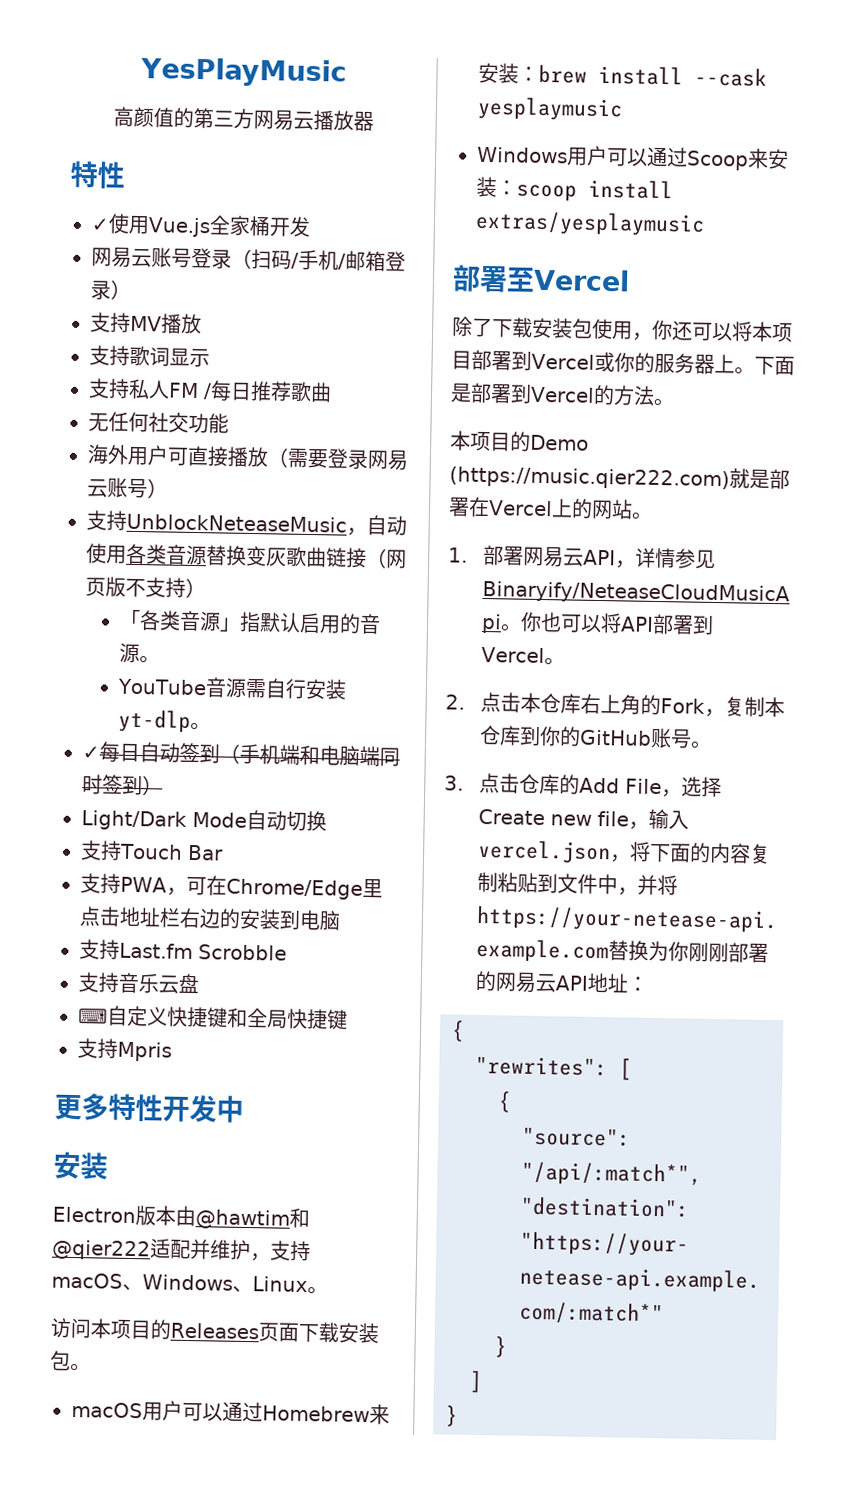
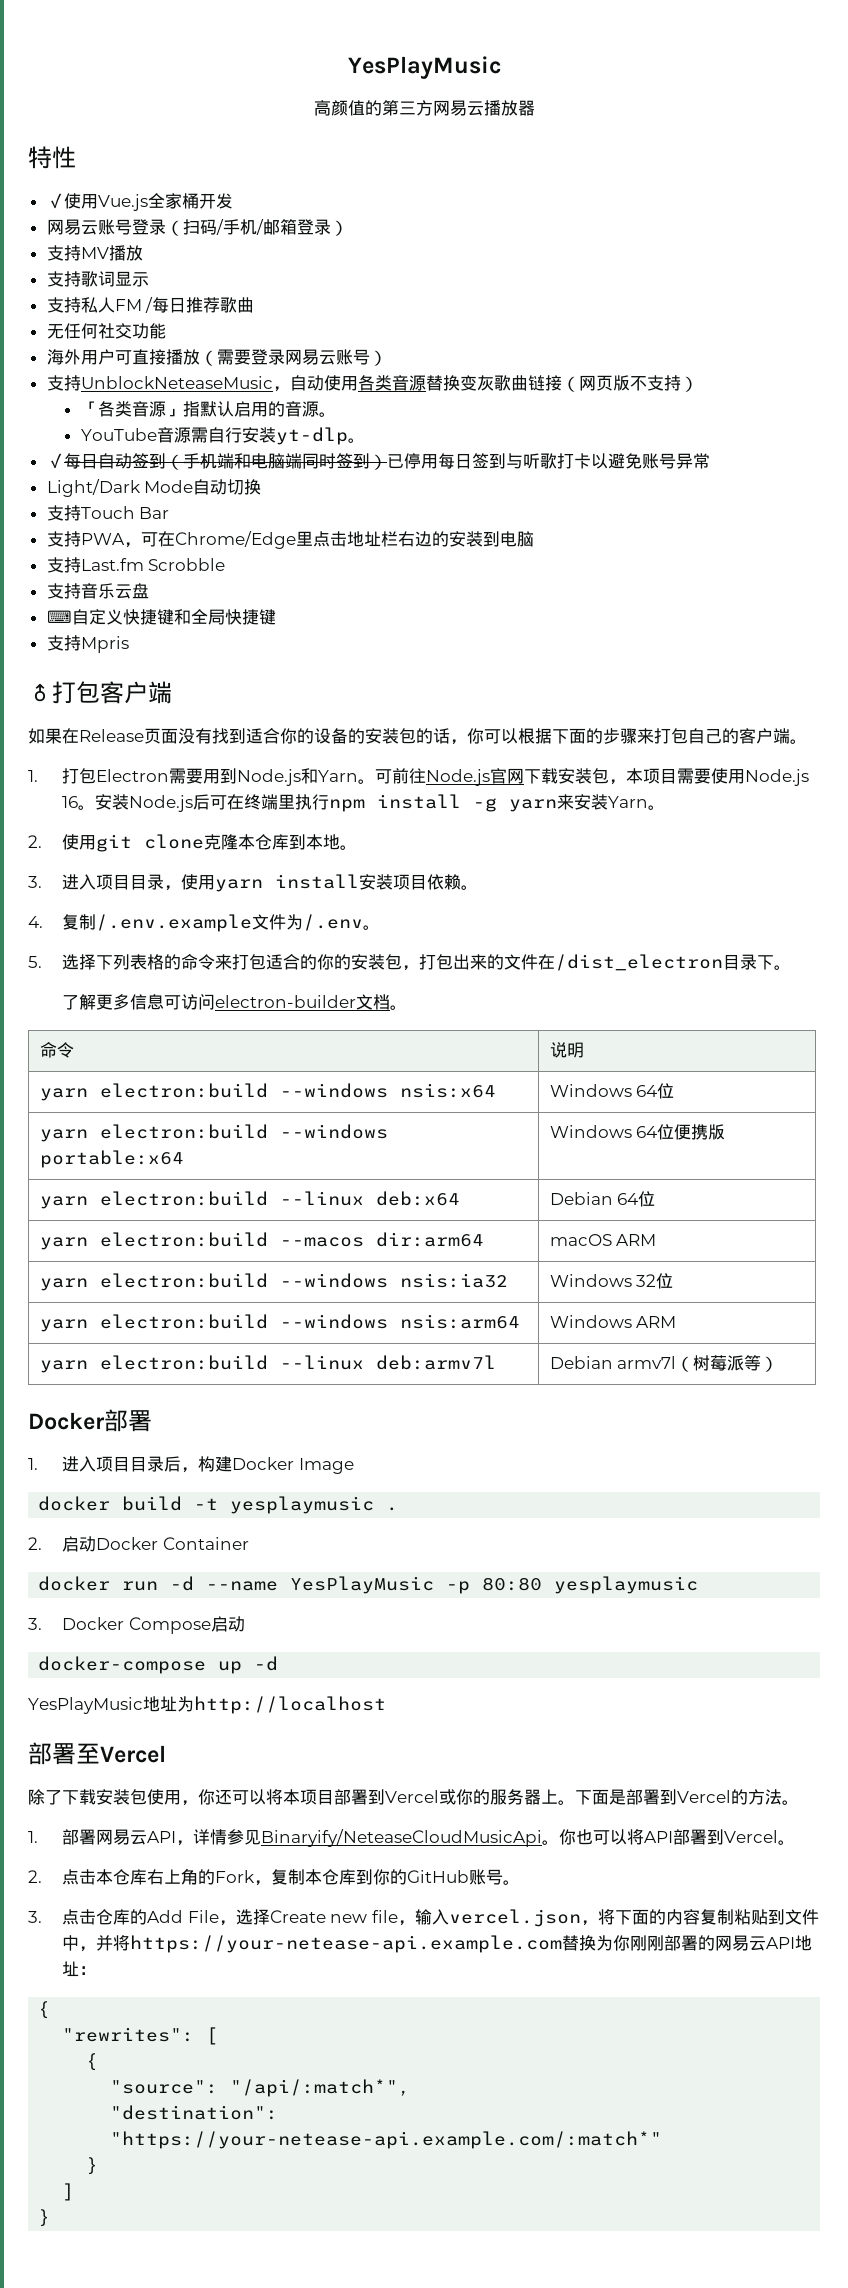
- ✓每日自动签到（手机端和电脑端同时签到）
+ ✓每日自动签到（手机端和电脑端同时签到）已停用每日签到与听歌打卡以避免账号异常
- 更多特性开发中
- 安装
- Electron版本由@hawtim和@qier222适配并维护，支持macOS、Windows、Linux。
- 访问本项目的Releases页面下载安装包。
- macOS用户可以通过Homebrew来安装：brew install --cask yesplaymusic
- Windows用户可以通过Scoop来安装：scoop install extras/yesplaymusic
+ ♂打包客户端
+ 如果在Release页面没有找到适合你的设备的安装包的话，你可以根据下面的步骤来打包自己的客户端。
+ 1.打包Electron需要用到Node.js和Yarn。可前往Node.js官网下载安装包，本项目需要使用Node.js 16。安装Node.js后可在终端里执行npm install -g yarn来安装Yarn。
+ 2.使用git clone克隆本仓库到本地。
+ 3.进入项目目录，使用yarn install安装项目依赖。
+ 4.复制/.env.example文件为/.env。
+ 5.选择下列表格的命令来打包适合的你的安装包，打包出来的文件在/dist_electron目录下。
+ 了解更多信息可访问electron-builder文档。
+ 命令 | 说明
+ yarn electron:build --windows nsis:x64 | Windows 64位
+ yarn electron:build --windows portable:x64 | Windows 64位便携版
+ yarn electron:build --linux deb:x64 | Debian 64位
+ yarn electron:build --macos dir:arm64 | macOS ARM
+ yarn electron:build --windows nsis:ia32 | Windows 32位
+ yarn electron:build --windows nsis:arm64 | Windows ARM
+ yarn electron:build --linux deb:armv7l | Debian armv7l（树莓派等）
+ Docker部署
+ 1.进入项目目录后，构建Docker Image
+ docker build -t yesplaymusic .
+ 2.启动Docker Container
+ docker run -d --name YesPlayMusic -p 80:80 yesplaymusic
+ 3. Docker Compose启动
+ docker-compose up -d
+ YesPlayMusic地址为http://localhost
- 本项目的Demo (https://music.qier222.com)就是部署在Vercel上的网站。

